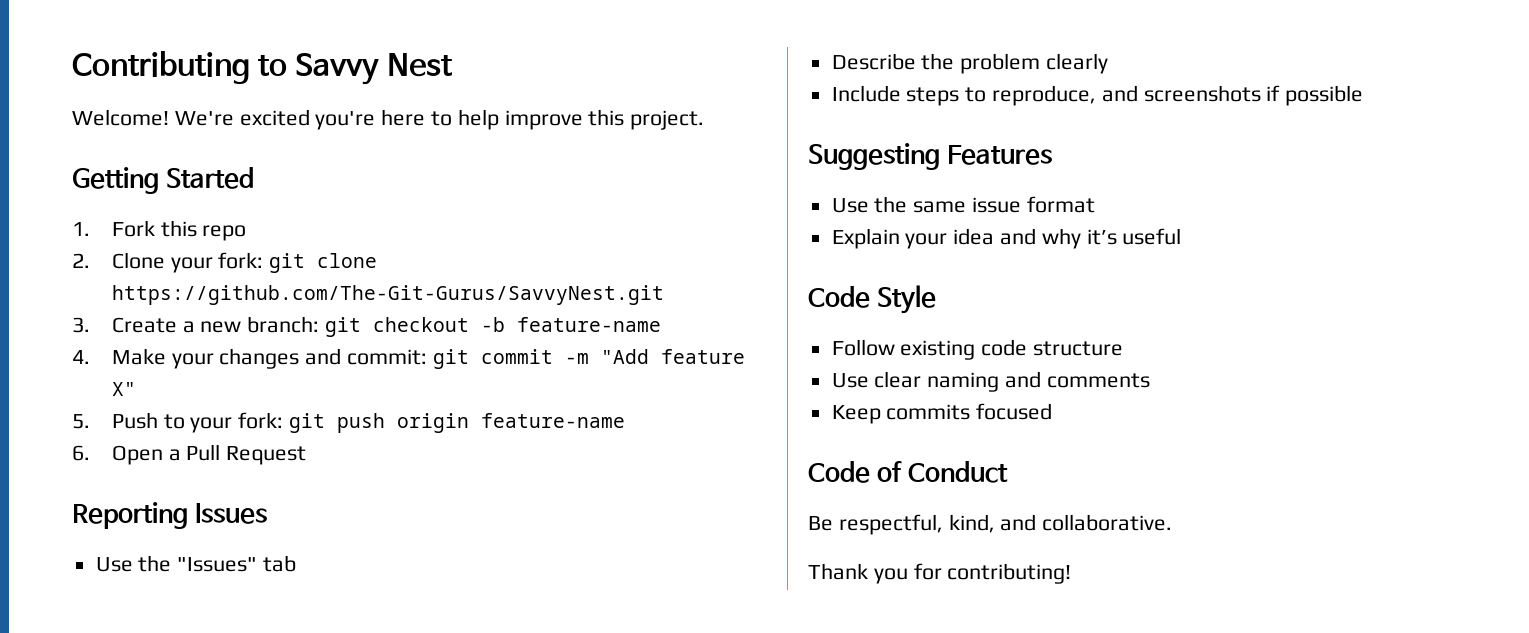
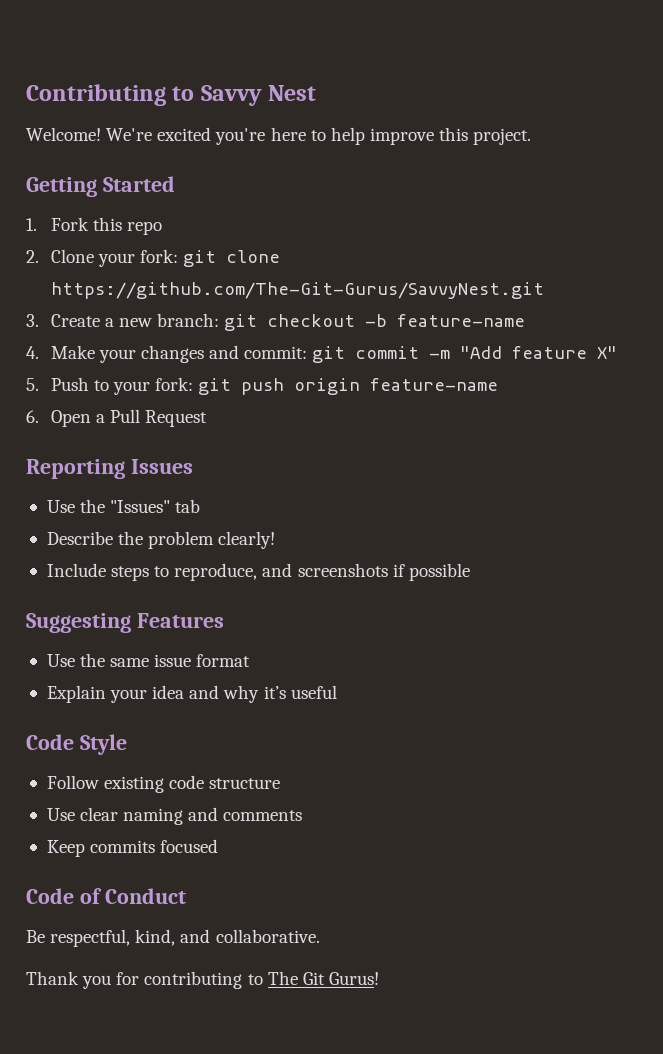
- Describe the problem clearly
+ Describe the problem clearly!
- Thank you for contributing!
+ Thank you for contributing to The Git Gurus!

